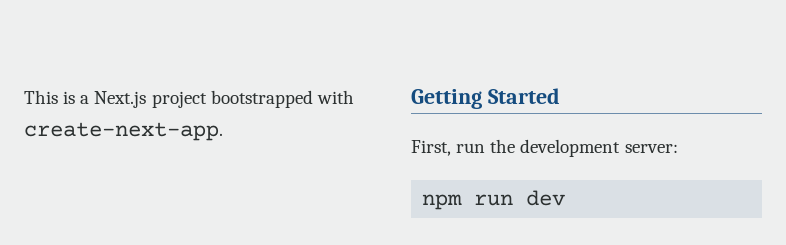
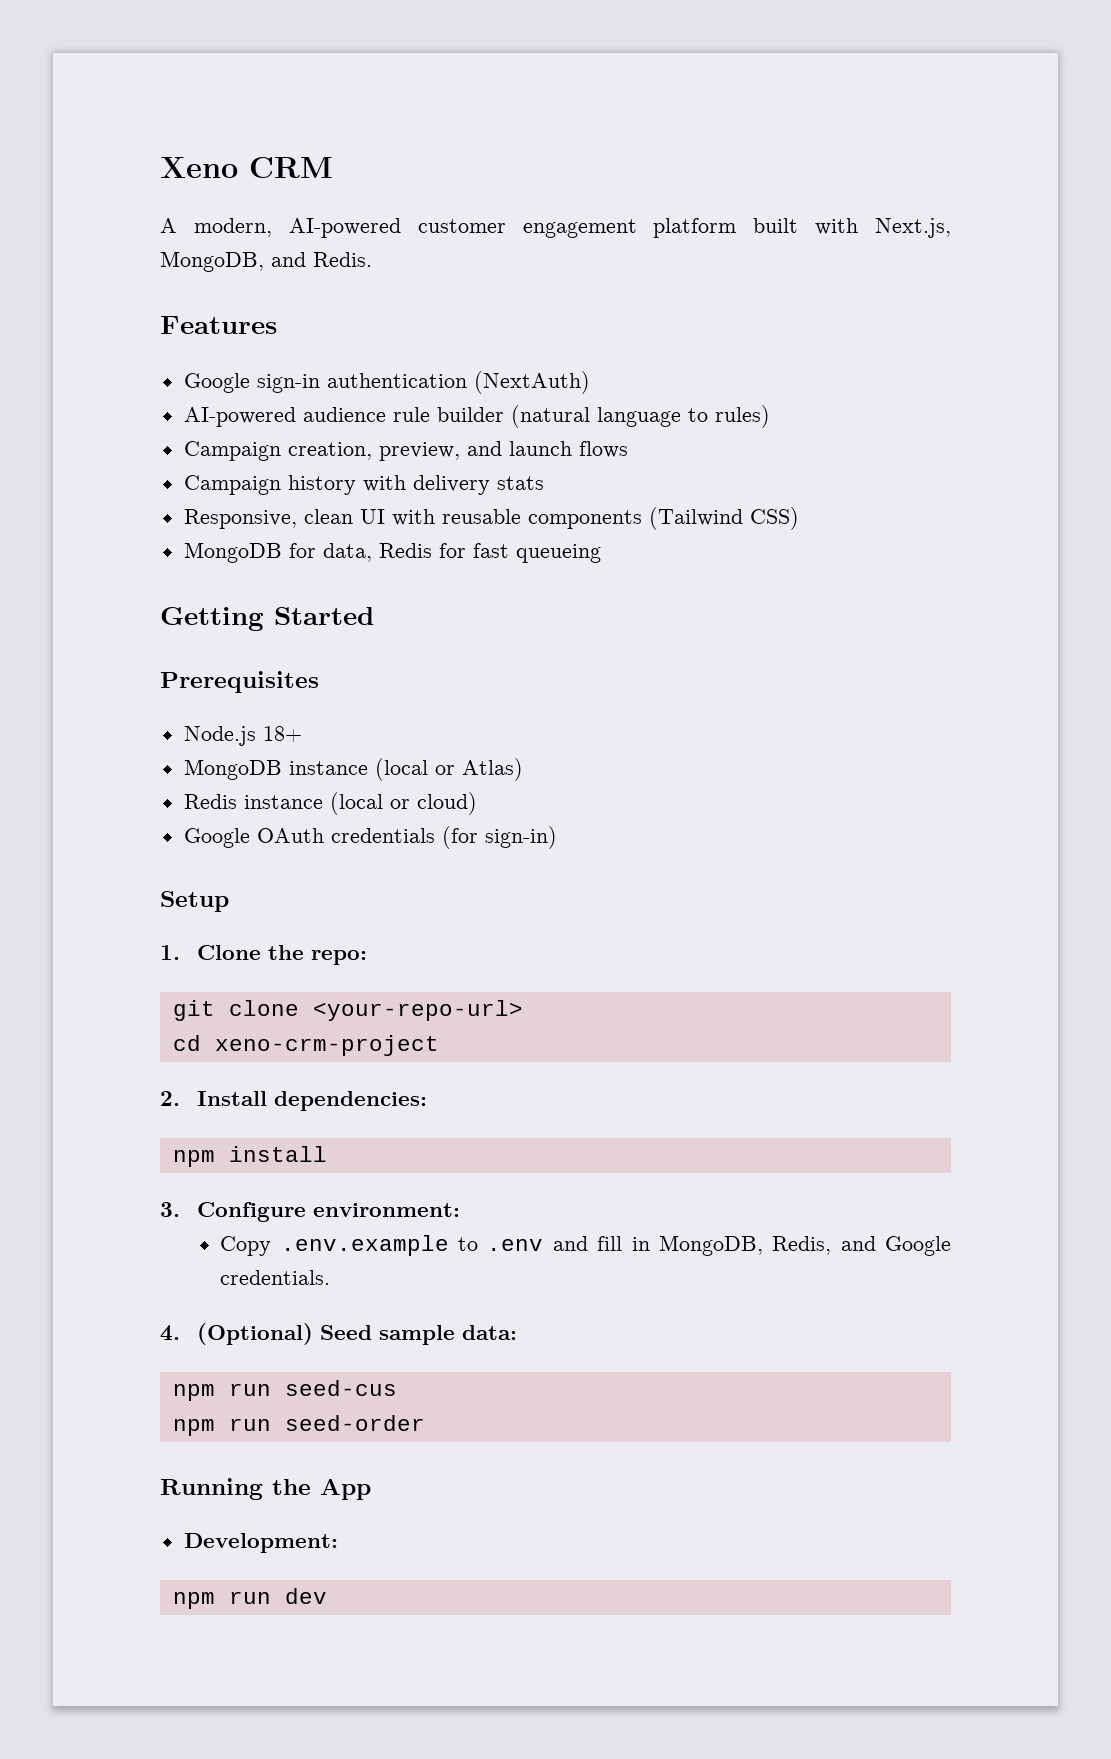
- This is a Next.js project bootstrapped with create-next-app.
+ Xeno CRM
+ A modern, AI-powered customer engagement platform built with Next.js, MongoDB, and Redis.
+ Features
+ Google sign-in authentication (NextAuth)
+ AI-powered audience rule builder (natural language to rules)
+ Campaign creation, preview, and launch flows
+ Campaign history with delivery stats
+ Responsive, clean UI with reusable components (Tailwind CSS)
+ MongoDB for data, Redis for fast queueing
  Getting Started
- First, run the development server:
+ Prerequisites
+ Node.js 18+
+ MongoDB instance (local or Atlas)
+ Redis instance (local or cloud)
+ Google OAuth credentials (for sign-in)
+ Setup
+ 1. Clone the repo:
+ git clone <your-repo-url>
+ cd xeno-crm-project
+ 2. Install dependencies:
+ npm install
+ 3. Configure environment:
+ Copy .env.example to .env and fill in MongoDB, Redis, and Google credentials.
+ 4. (Optional) Seed sample data:
+ npm run seed-cus
+ npm run seed-order
+ Running the App
+ Development:

